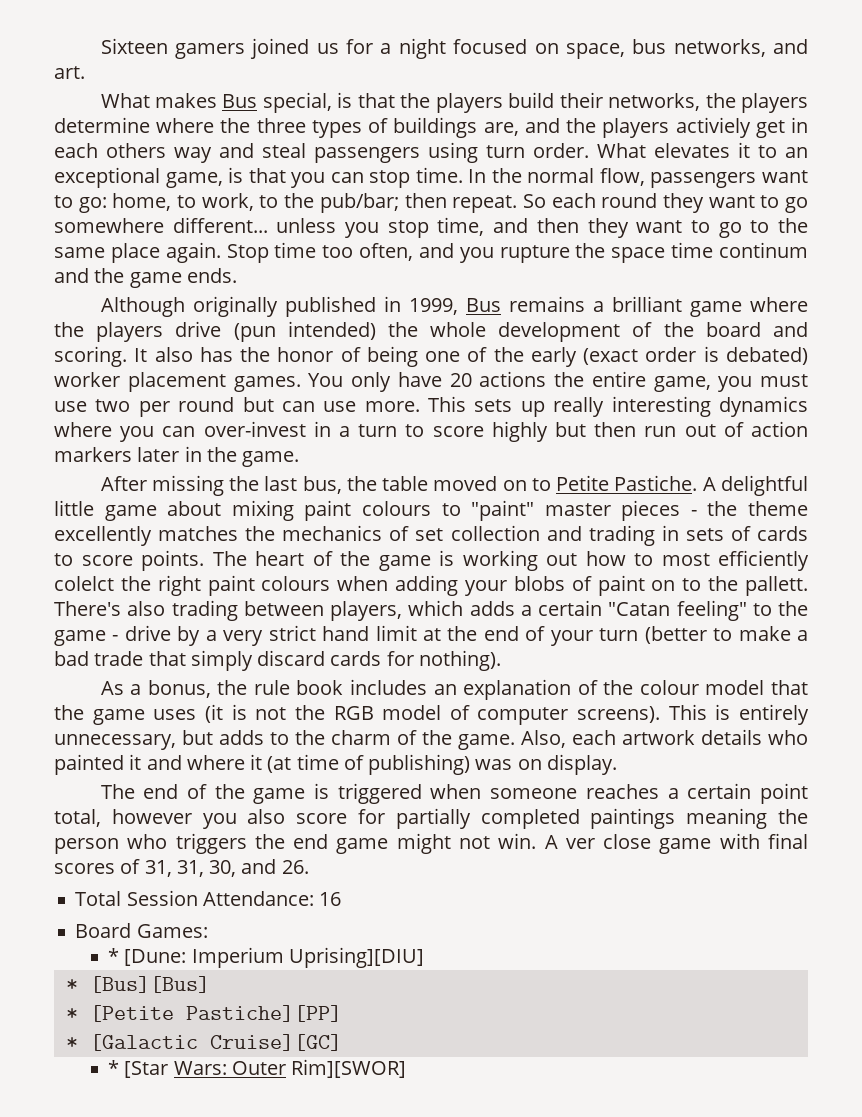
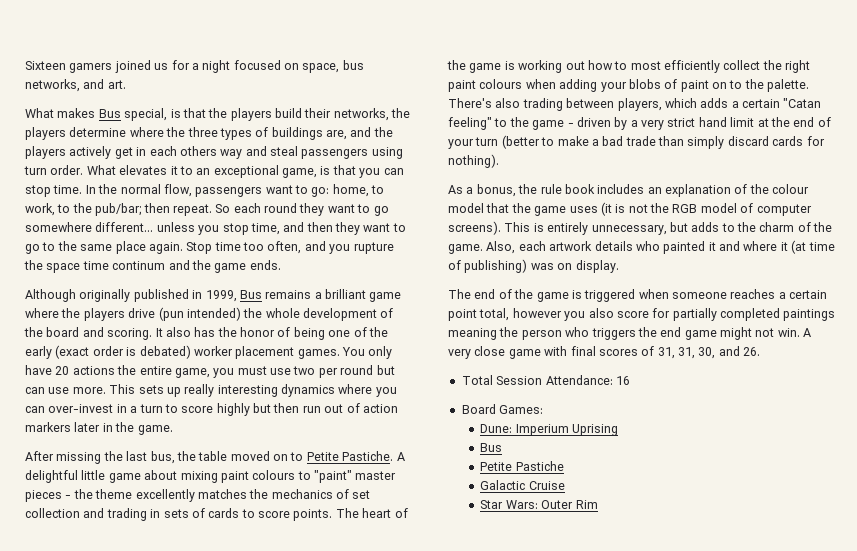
- What makes Bus special, is that the players build their networks, the players determine where the three types of buildings are, and the players activiely get in each others way and steal passengers using turn order.
+ What makes Bus special, is that the players build their networks, the players determine where the three types of buildings are, and the players actively get in each others way and steal passengers using turn order.
- The heart of the game is working out how to most efficiently colelct the right paint colours when adding your blobs of paint on to the pallett.
+ The heart of the game is working out how to most efficiently collect the right paint colours when adding your blobs of paint on to the palette.
- There's also trading between players, which adds a certain "Catan feeling" to the game - drive by a very strict hand limit at the end of your turn (better to make a bad trade that simply discard cards for nothing).
+ There's also trading between players, which adds a certain "Catan feeling" to the game - driven by a very strict hand limit at the end of your turn (better to make a bad trade than simply discard cards for nothing).
- A ver close game with final scores of 31, 31, 30, and 26.
+ A very close game with final scores of 31, 31, 30, and 26.
- * [Dune: Imperium Uprising][DIU]
- * [Bus][Bus]
- * [Petite Pastiche][PP]
- * [Galactic Cruise][GC]
- * [Star Wars: Outer Rim][SWOR]
+ Dune: Imperium Uprising
+ Bus
+ Petite Pastiche
+ Galactic Cruise
+ Star Wars: Outer Rim

